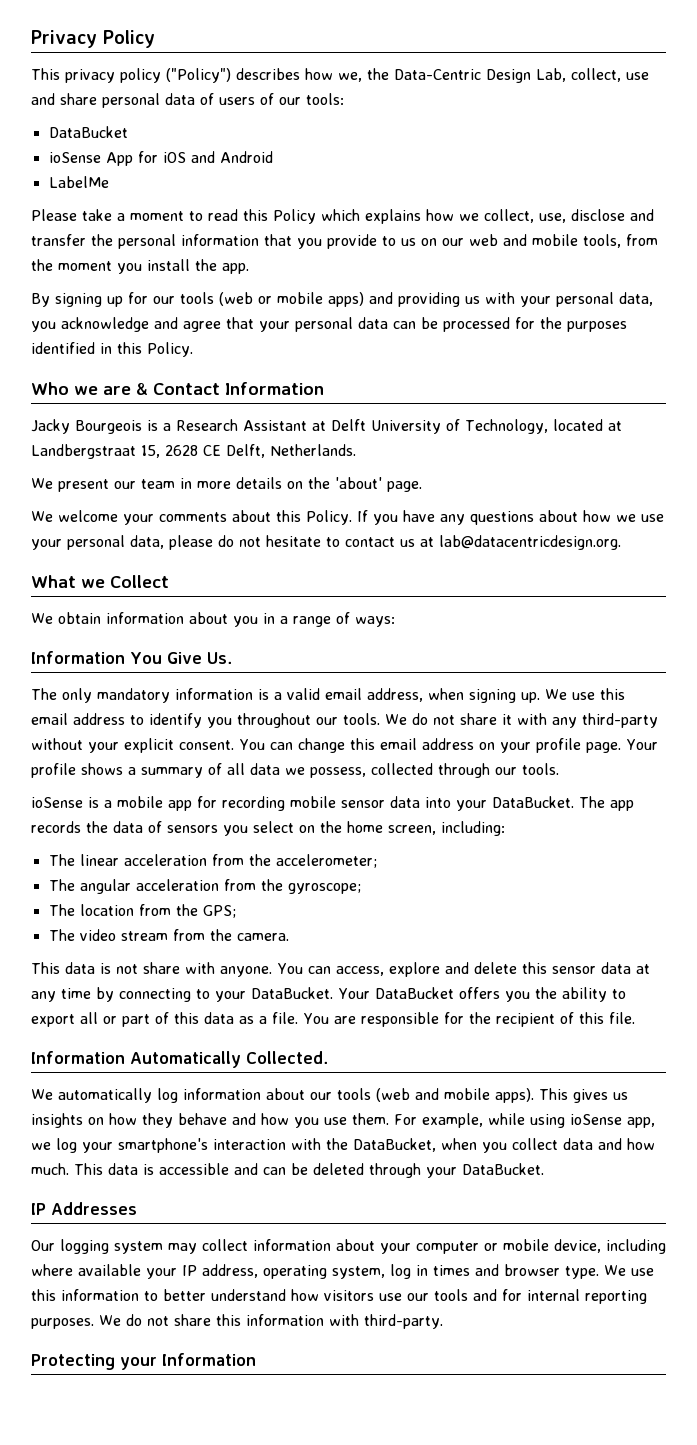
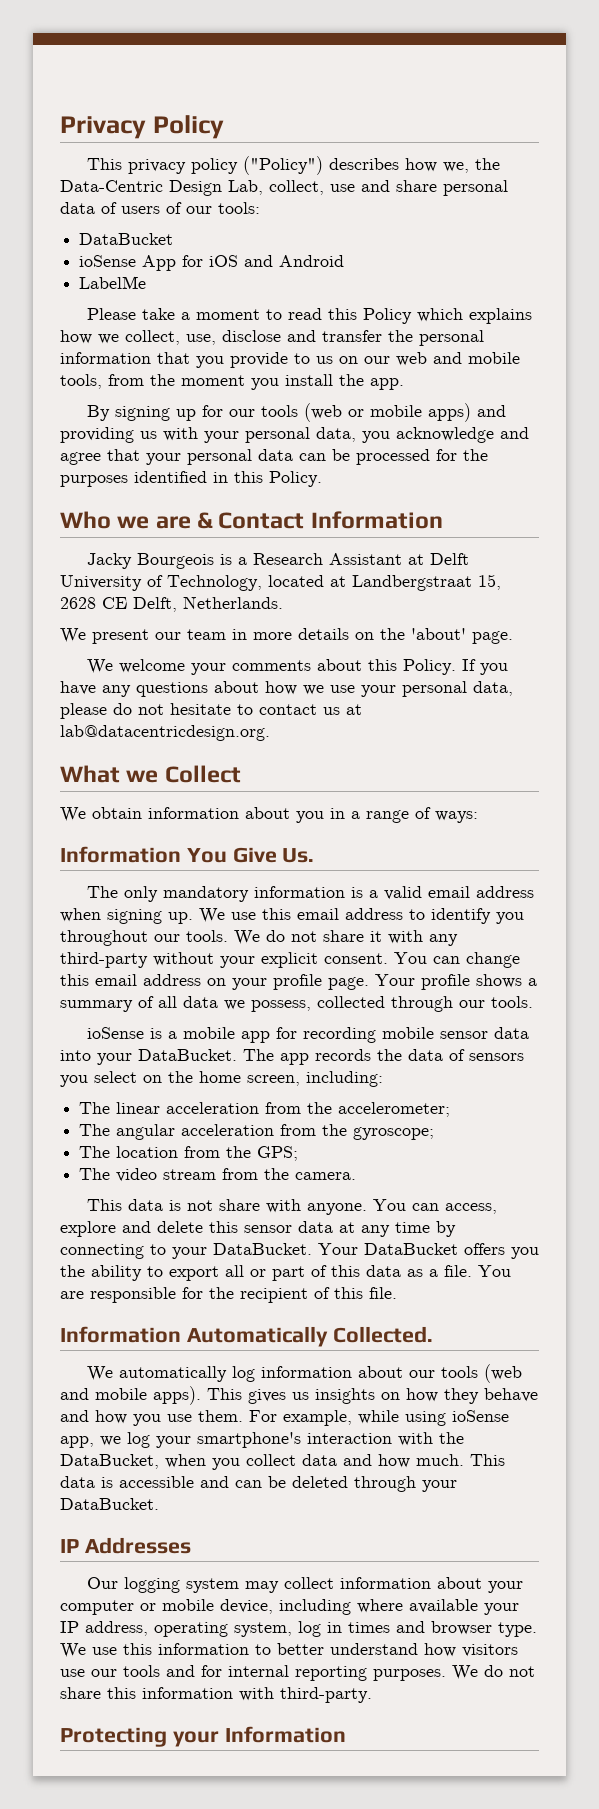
- The only mandatory information is a valid email address, when signing up.
+ The only mandatory information is a valid email address when signing up.

